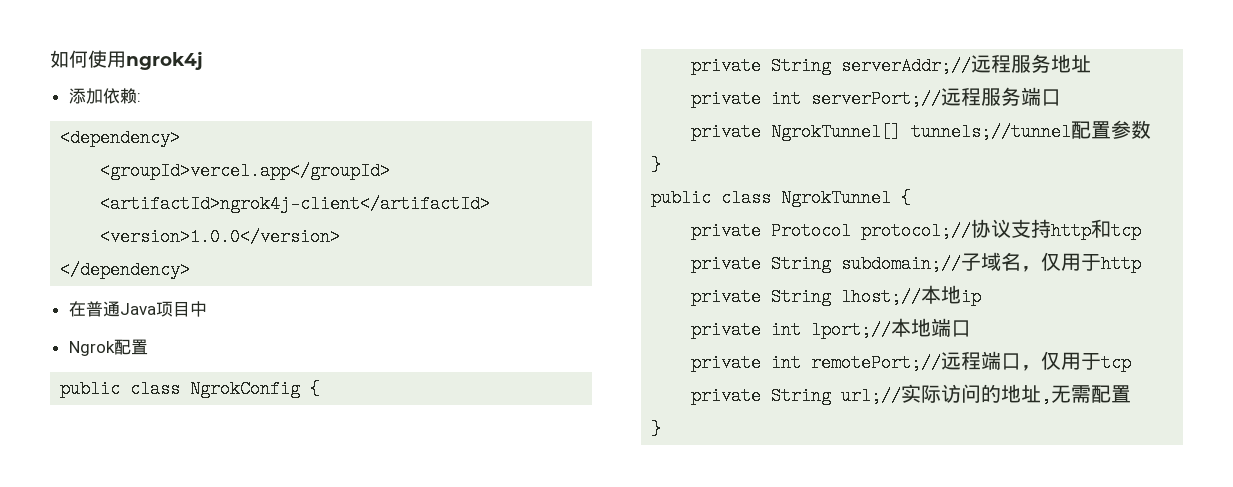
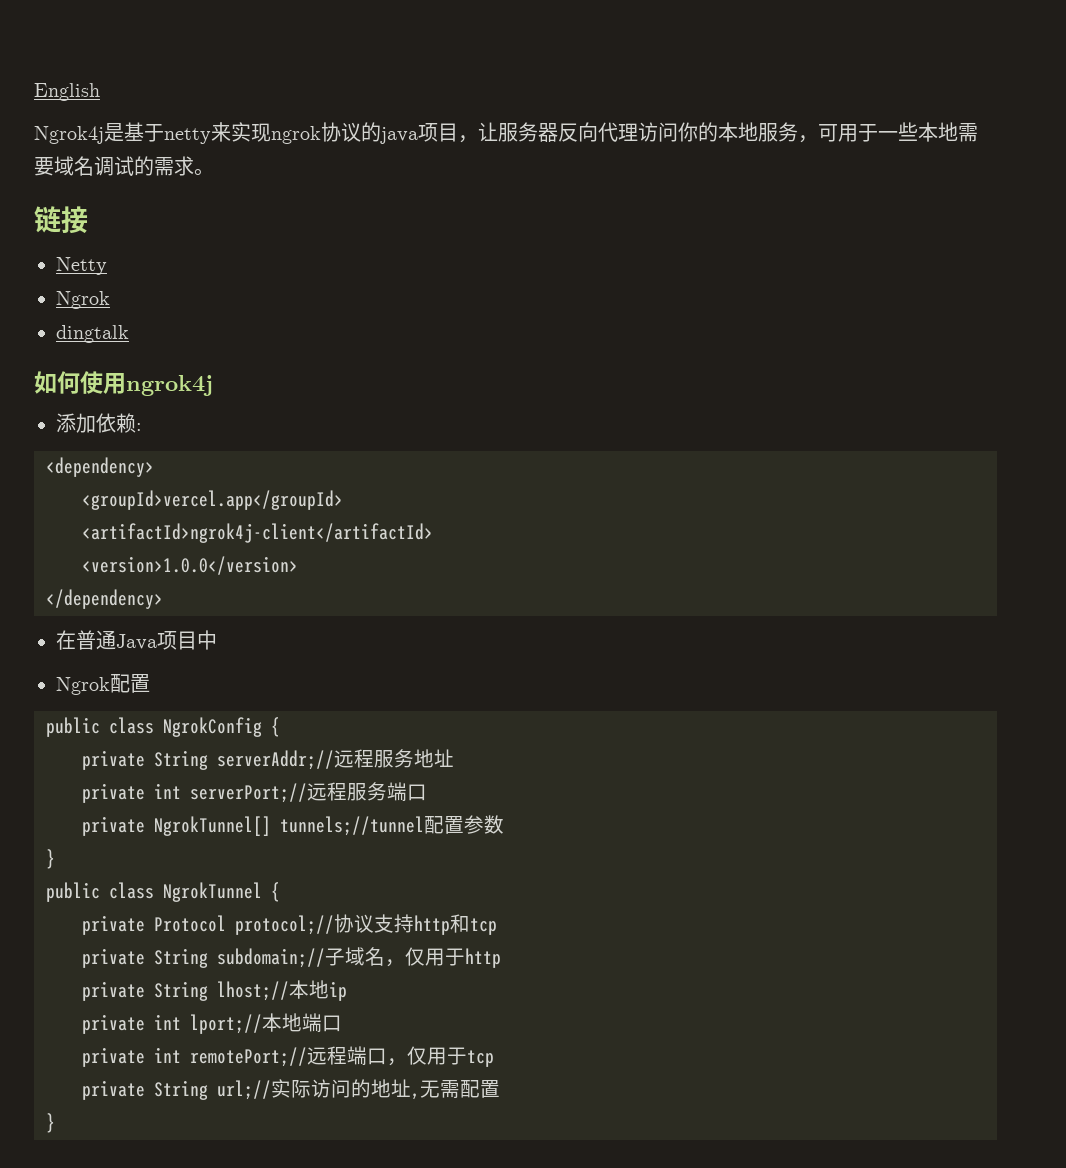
+ English
+ Ngrok4j是基于netty来实现ngrok协议的java项目，让服务器反向代理访问你的本地服务，可用于一些本地需要域名调试的需求。
+ 链接
+ Netty
+ Ngrok
+ dingtalk

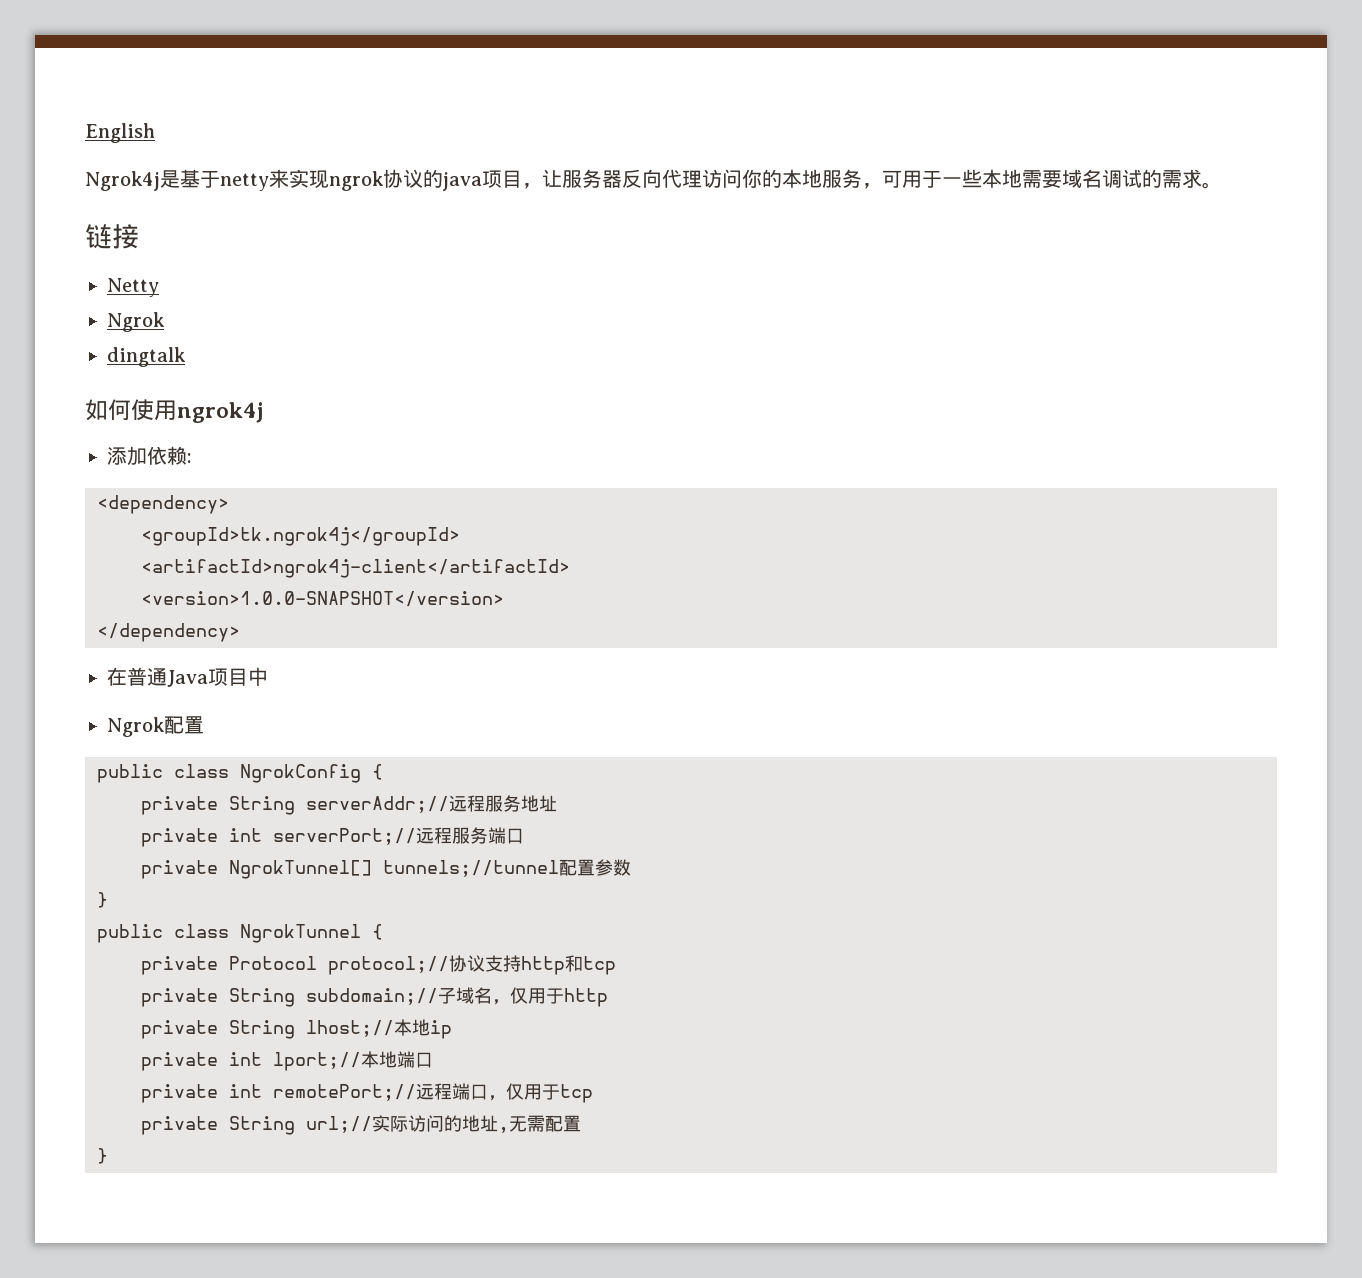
- <groupId>vercel.app</groupId>
+ <groupId>tk.ngrok4j</groupId>
- <version>1.0.0</version>
+ <version>1.0.0-SNAPSHOT</version>

